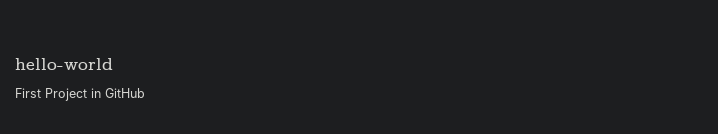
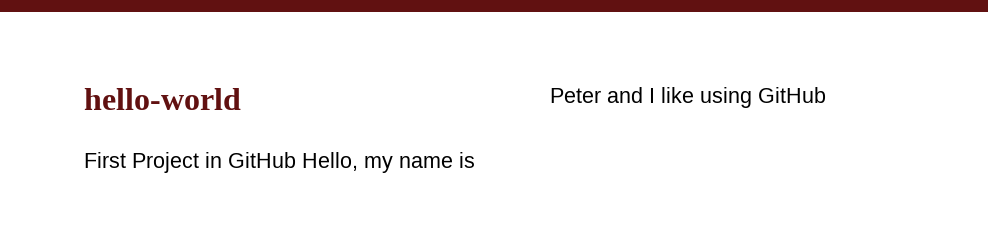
- First Project in GitHub
+ First Project in GitHub Hello, my name is Peter and I like using GitHub

